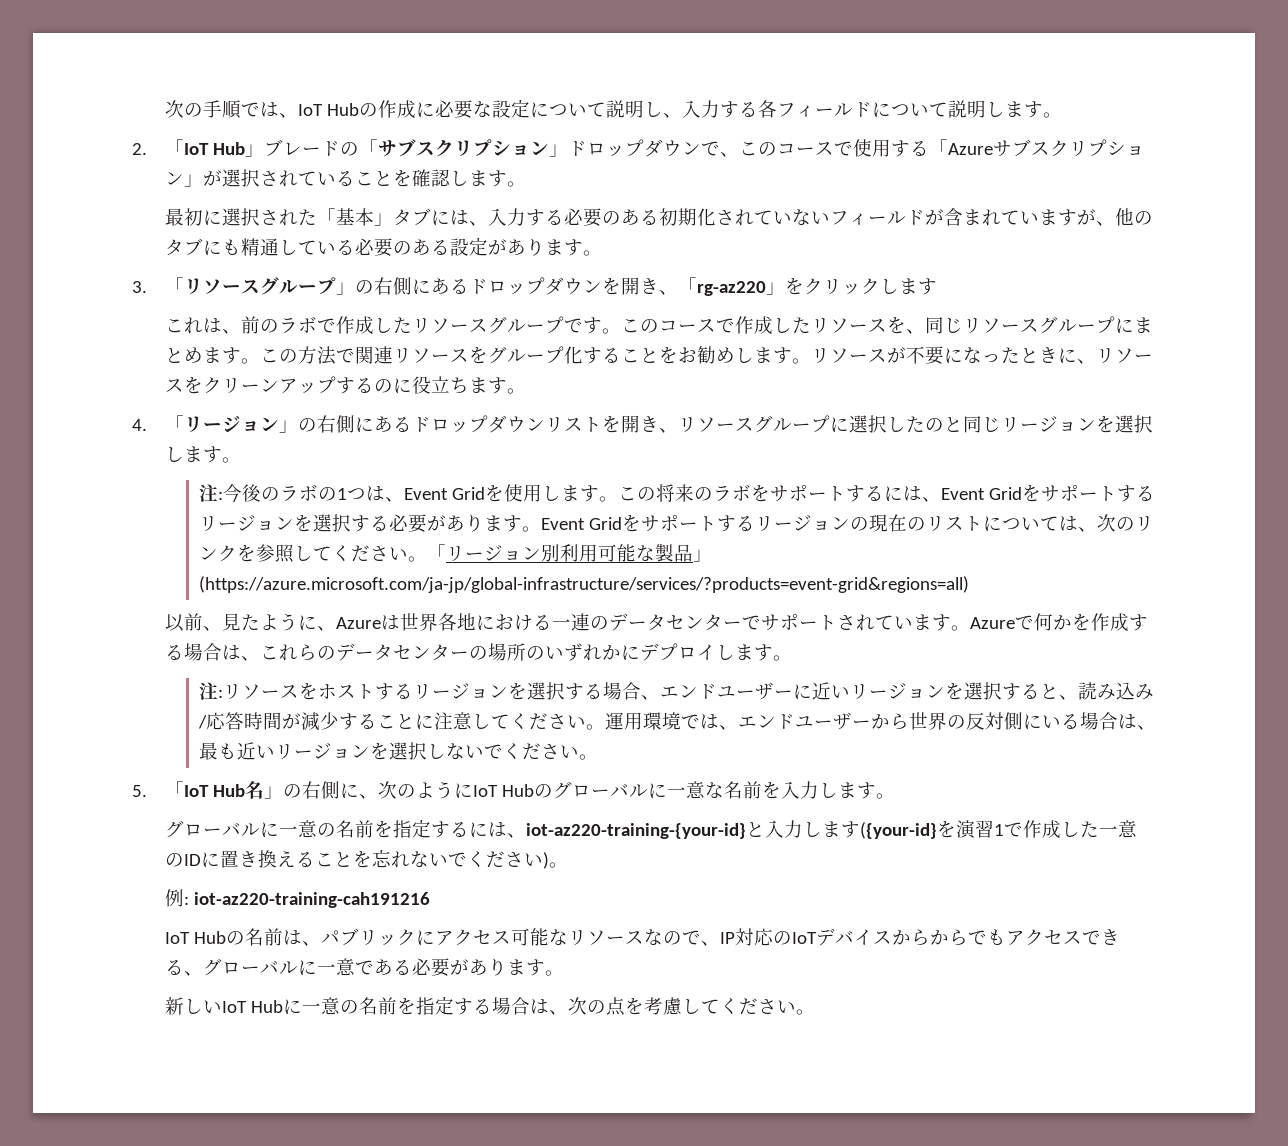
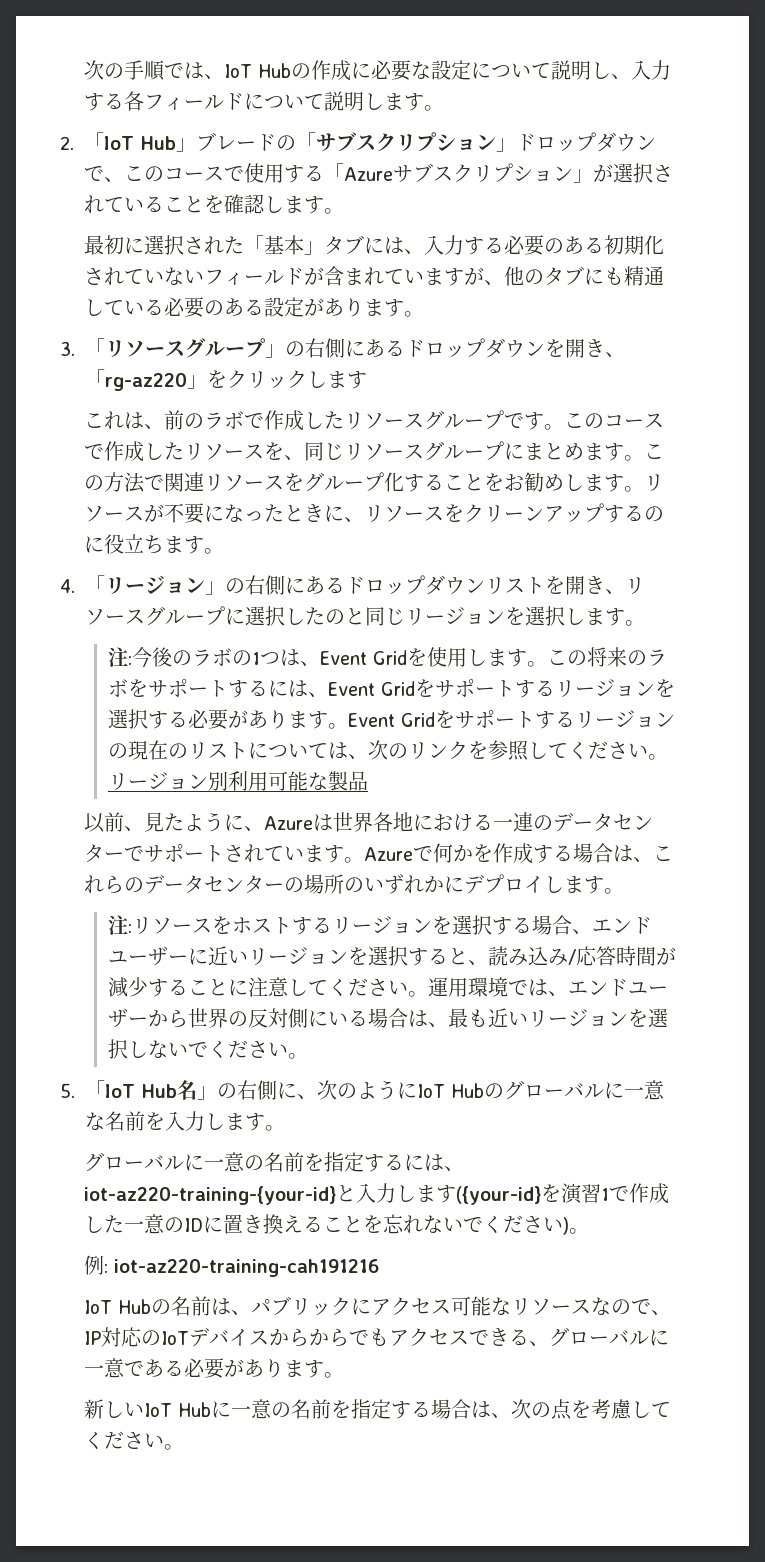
- 「リージョン別利用可能な製品」(https://azure.microsoft.com/ja-jp/global-infrastructure/services/?products=event-grid&regions=all)
+ リージョン別利用可能な製品

